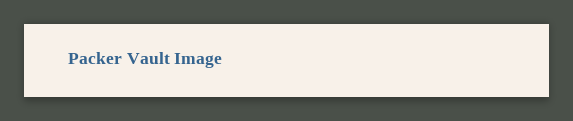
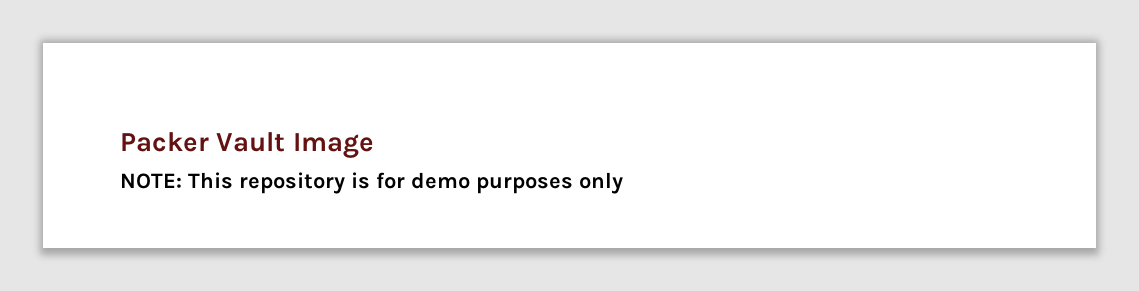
+ NOTE: This repository is for demo purposes only

